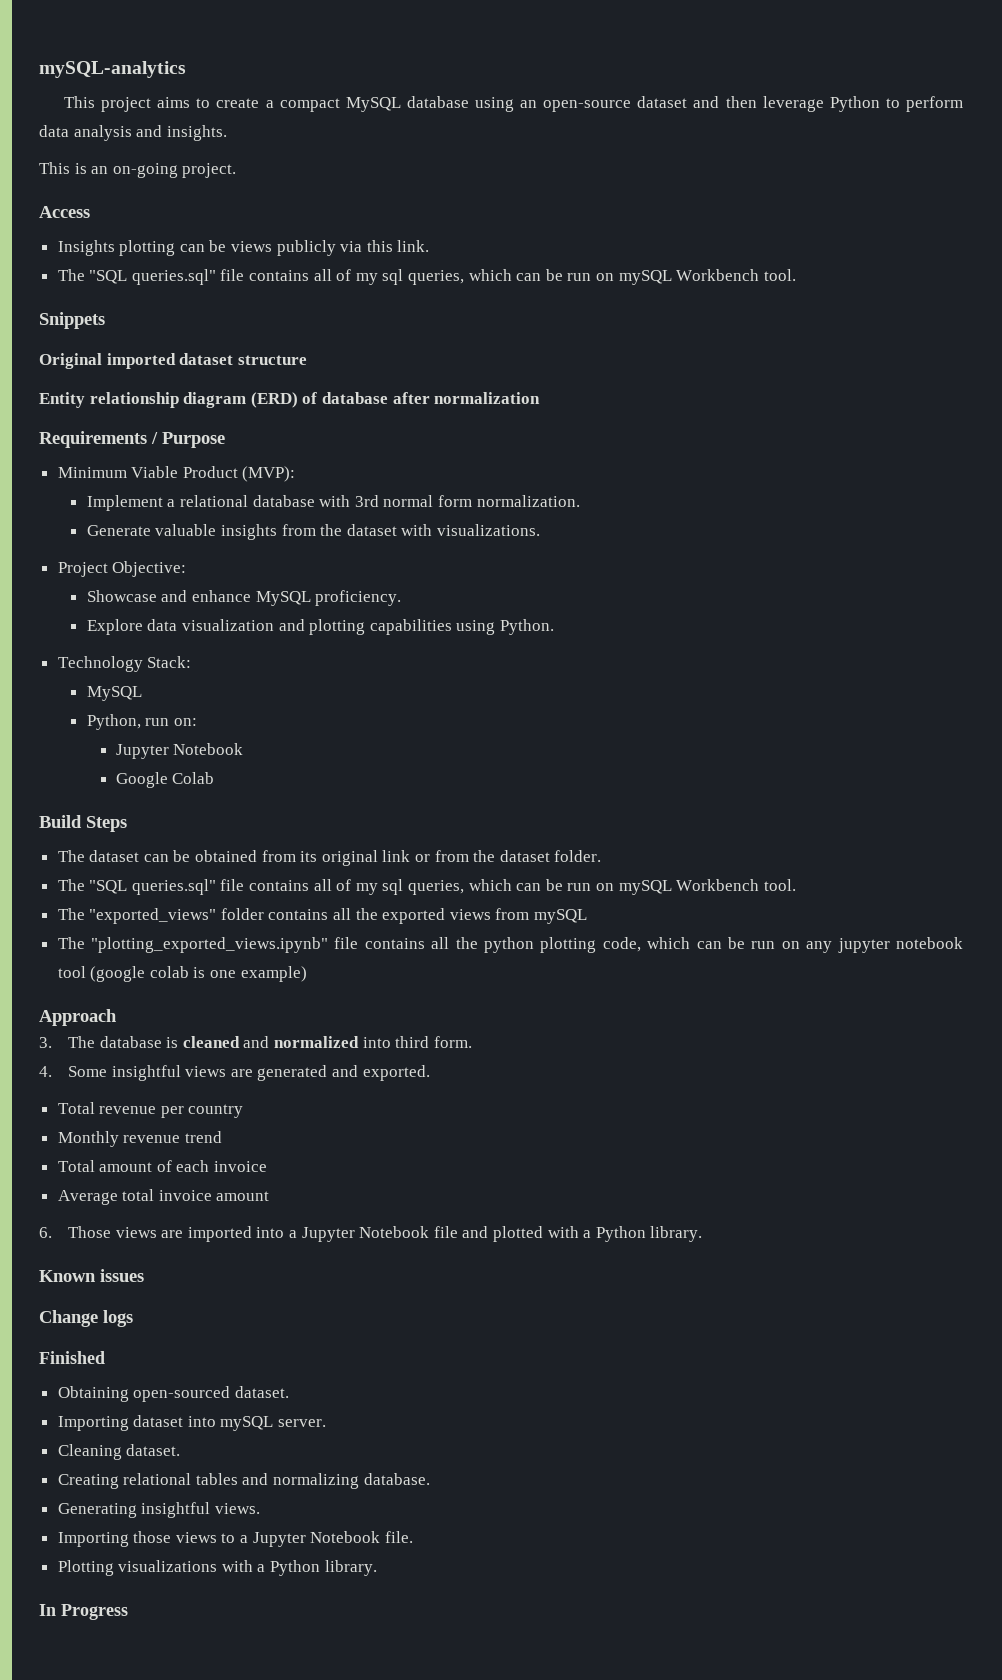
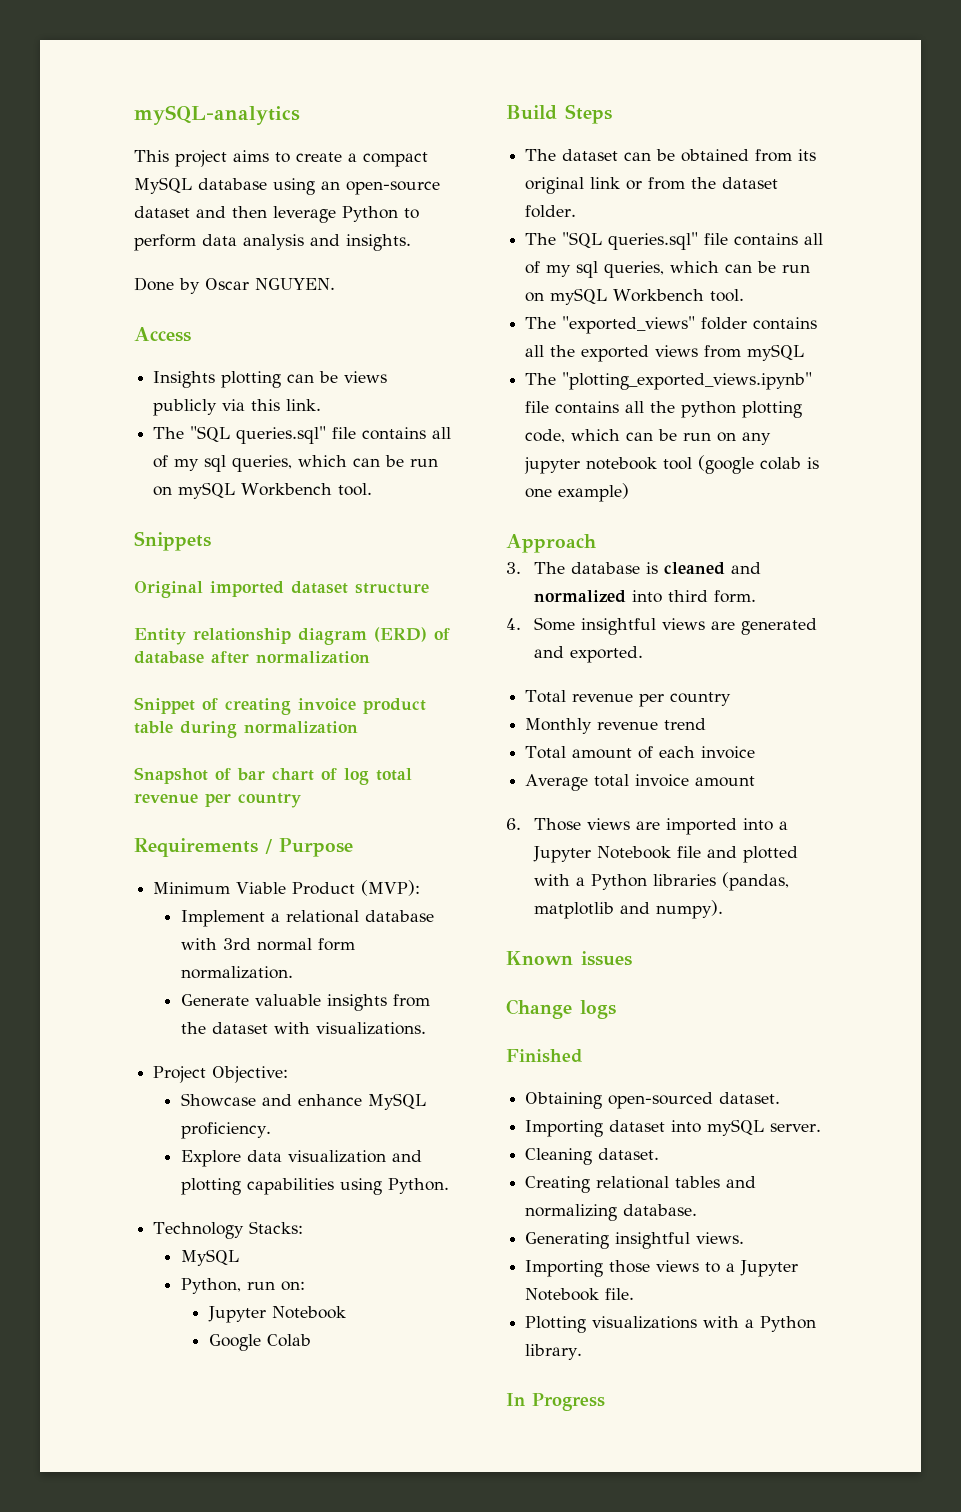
- This is an on-going project.
+ Done by Oscar NGUYEN.
+ Snippet of creating invoice product table during normalization
+ Snapshot of bar chart of log total revenue per country
- Technology Stack:
+ Technology Stacks:
- 6. Those views are imported into a Jupyter Notebook file and plotted with a Python library.
+ 6. Those views are imported into a Jupyter Notebook file and plotted with a Python libraries (pandas, matplotlib and numpy).

